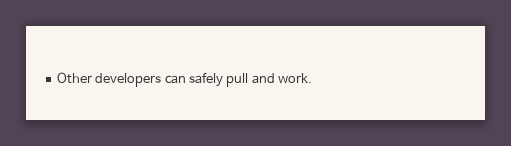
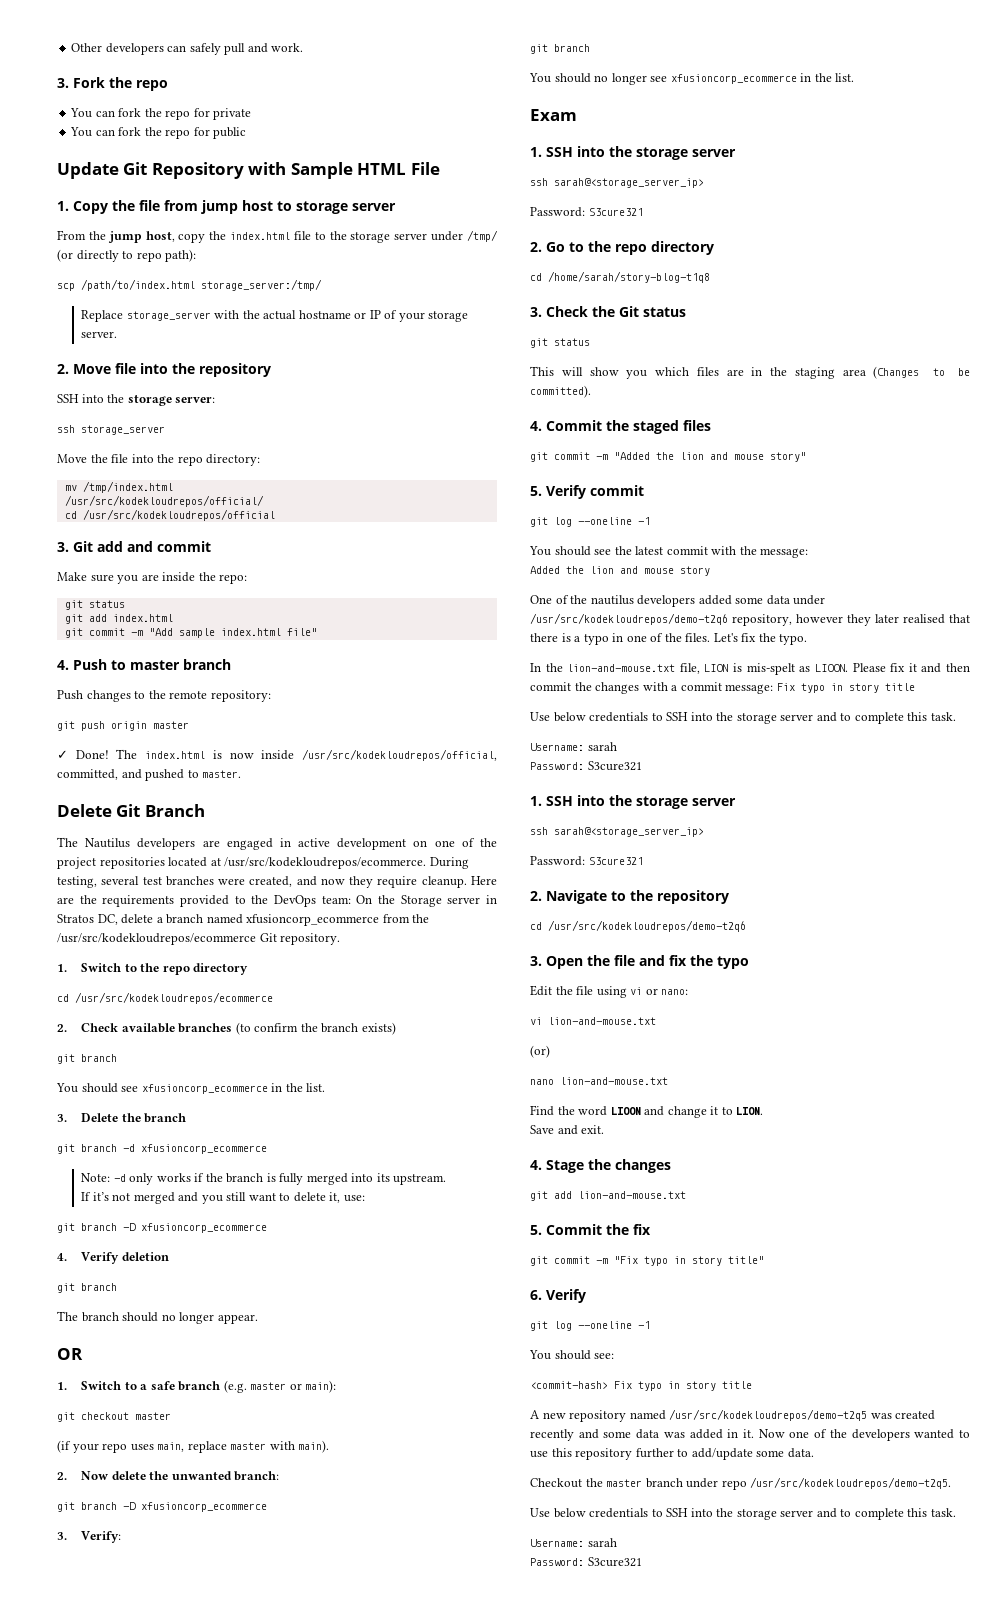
+ 3. Fork the repo
+ You can fork the repo for private
+ You can fork the repo for public
+ Update Git Repository with Sample HTML File
+ 1. Copy the file from jump host to storage server
+ From the jump host, copy the index.html file to the storage server under /tmp/ (or directly to repo path):
+ scp /path/to/index.html storage_server:/tmp/
+ Replace storage_server with the actual hostname or IP of your storage server.
+ 2. Move file into the repository
+ SSH into the storage server:
+ ssh storage_server
+ Move the file into the repo directory:
+ mv /tmp/index.html
+ /usr/src/kodekloudrepos/official/
+ cd /usr/src/kodekloudrepos/official
+ 3. Git add and commit
+ Make sure you are inside the repo:
+ git status
+ git add index.html
+ git commit -m "Add sample index.html file"
+ 4. Push to master branch
+ Push changes to the remote repository:
+ git push origin master
+ ✓ Done! The index.html is now inside /usr/src/kodekloudrepos/official, committed, and pushed to master.
+ Delete Git Branch
+ The Nautilus developers are engaged in active development on one of the project repositories located at /usr/src/kodekloudrepos/ecommerce. During testing, several test branches were created, and now they require cleanup. Here are the requirements provided to the DevOps team: On the Storage server in Stratos DC, delete a branch named xfusioncorp_ecommerce from the /usr/src/kodekloudrepos/ecommerce Git repository.
+ 1. Switch to the repo directory
+ cd /usr/src/kodekloudrepos/ecommerce
+ 2. Check available branches (to confirm the branch exists)
+ git branch
+ You should see xfusioncorp_ecommerce in the list.
+ 3. Delete the branch
+ git branch -d xfusioncorp_ecommerce
+ Note: -d only works if the branch is fully merged into its upstream.
+ If it’s not merged and you still want to delete it, use:
+ git branch -D xfusioncorp_ecommerce
+ 4. Verify deletion
+ git branch
+ The branch should no longer appear.
+ OR
+ 1. Switch to a safe branch (e.g. master or main):
+ git checkout master
+ (if your repo uses main, replace master with main).
+ 2. Now delete the unwanted branch:
+ git branch -D xfusioncorp_ecommerce
+ 3. Verify:
+ git branch
+ You should no longer see xfusioncorp_ecommerce in the list.
+ Exam
+ 1. SSH into the storage server
+ ssh sarah@<storage_server_ip>
+ Password: S3cure321
+ 2. Go to the repo directory
+ cd /home/sarah/story-blog-t1q8
+ 3. Check the Git status
+ git status
+ This will show you which files are in the staging area (Changes to be committed).
+ 4. Commit the staged files
+ git commit -m "Added the lion and mouse story"
+ 5. Verify commit
+ git log --oneline -1
+ You should see the latest commit with the message:
+ Added the lion and mouse story
+ One of the nautilus developers added some data under /usr/src/kodekloudrepos/demo-t2q6 repository, however they later realised that there is a typo in one of the files. Let's fix the typo.
+ In the lion-and-mouse.txt file, LION is mis-spelt as LIOON. Please fix it and then commit the changes with a commit message: Fix typo in story title
+ Use below credentials to SSH into the storage server and to complete this task.
+ Username: sarah
+ Password: S3cure321
+ 1. SSH into the storage server
+ ssh sarah@<storage_server_ip>
+ Password: S3cure321
+ 2. Navigate to the repository
+ cd /usr/src/kodekloudrepos/demo-t2q6
+ 3. Open the file and fix the typo
+ Edit the file using vi or nano:
+ vi lion-and-mouse.txt
+ (or)
+ nano lion-and-mouse.txt
+ Find the word LIOON and change it to LION.
+ Save and exit.
+ 4. Stage the changes
+ git add lion-and-mouse.txt
+ 5. Commit the fix
+ git commit -m "Fix typo in story title"
+ 6. Verify
+ git log --oneline -1
+ You should see:
+ <commit-hash> Fix typo in story title
+ A new repository named /usr/src/kodekloudrepos/demo-t2q5 was created recently and some data was added in it. Now one of the developers wanted to use this repository further to add/update some data.
+ Checkout the master branch under repo /usr/src/kodekloudrepos/demo-t2q5.
+ Use below credentials to SSH into the storage server and to complete this task.
+ Username: sarah
+ Password: S3cure321

